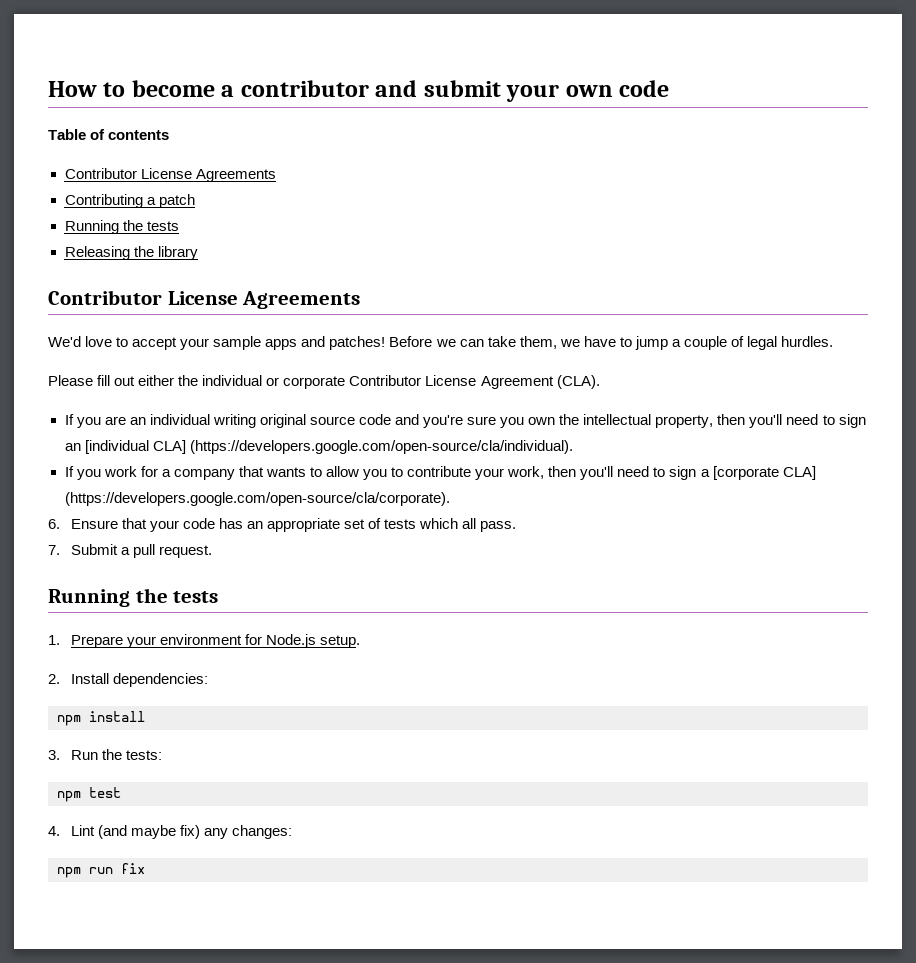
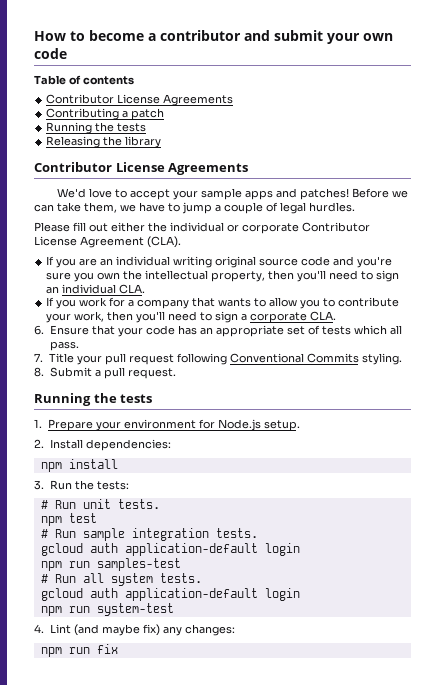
- If you are an individual writing original source code and you're sure you own the intellectual property, then you'll need to sign an [individual CLA] (https://developers.google.com/open-source/cla/individual).
+ If you are an individual writing original source code and you're sure you own the intellectual property, then you'll need to sign an individual CLA.
- If you work for a company that wants to allow you to contribute your work, then you'll need to sign a [corporate CLA] (https://developers.google.com/open-source/cla/corporate).
+ If you work for a company that wants to allow you to contribute your work, then you'll need to sign a corporate CLA.
- 7. Submit a pull request.
+ 7. Title your pull request following Conventional Commits styling.
+ 8. Submit a pull request.
+ # Run unit tests.
  npm test
+ # Run sample integration tests.
+ gcloud auth application-default login
+ npm run samples-test
+ # Run all system tests.
+ gcloud auth application-default login
+ npm run system-test

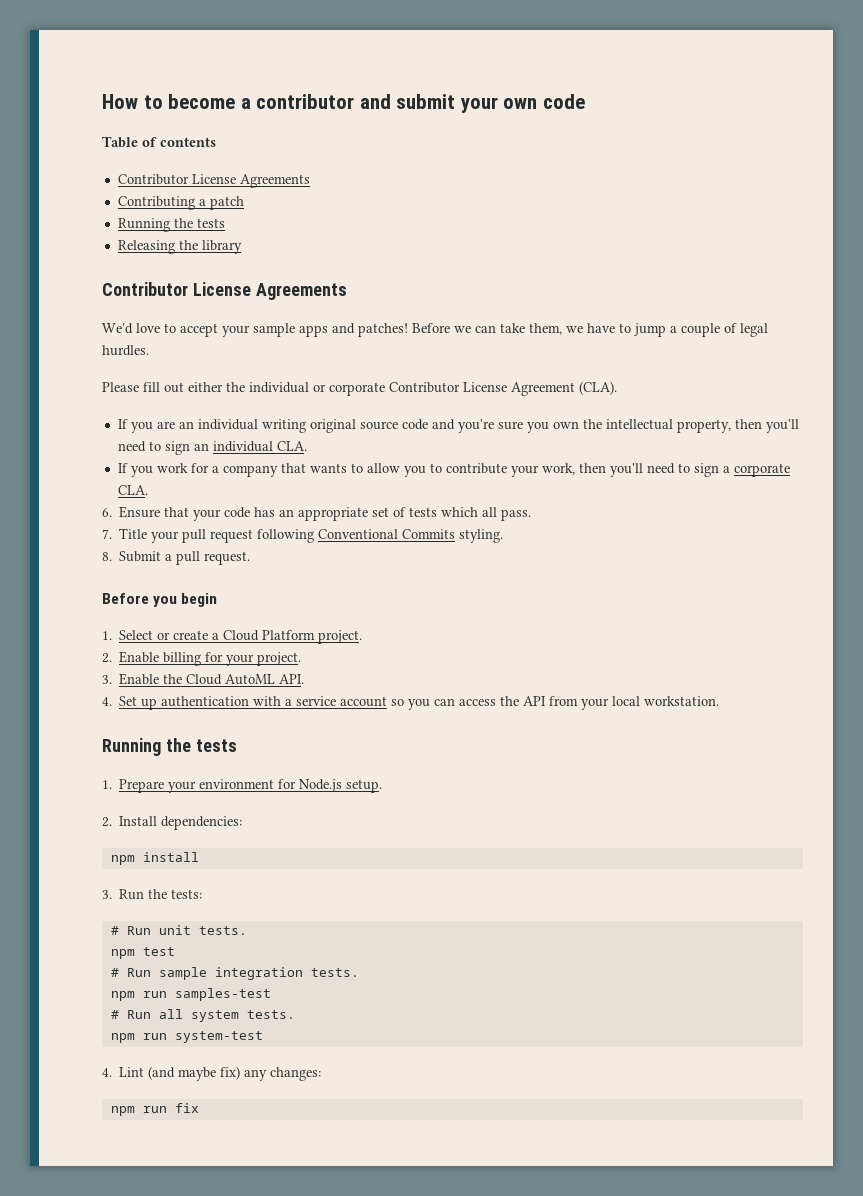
+ Before you begin
+ 1. Select or create a Cloud Platform project.
+ 2. Enable billing for your project.
+ 3. Enable the Cloud AutoML API.
+ 4. Set up authentication with a service account so you can access the API from your local workstation.
  # Run sample integration tests.
- gcloud auth application-default login
  # Run all system tests.
- gcloud auth application-default login

